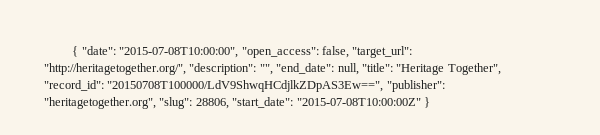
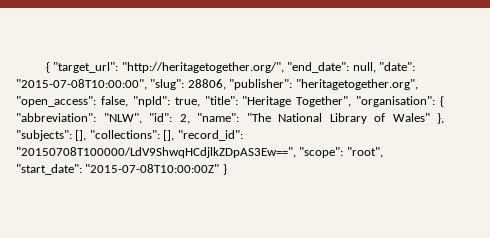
- { "date": "2015-07-08T10:00:00", "open_access": false, "target_url": "http://heritagetogether.org/", "description": "", "end_date": null, "title": "Heritage Together", "record_id": "20150708T100000/LdV9ShwqHCdjlkZDpAS3Ew==", "publisher": "heritagetogether.org", "slug": 28806, "start_date": "2015-07-08T10:00:00Z" }
+ { "target_url": "http://heritagetogether.org/", "end_date": null, "date": "2015-07-08T10:00:00", "slug": 28806, "publisher": "heritagetogether.org", "open_access": false, "npld": true, "title": "Heritage Together", "organisation": { "abbreviation": "NLW", "id": 2, "name": "The National Library of Wales" }, "subjects": [], "collections": [], "record_id": "20150708T100000/LdV9ShwqHCdjlkZDpAS3Ew==", "scope": "root", "start_date": "2015-07-08T10:00:00Z" }

